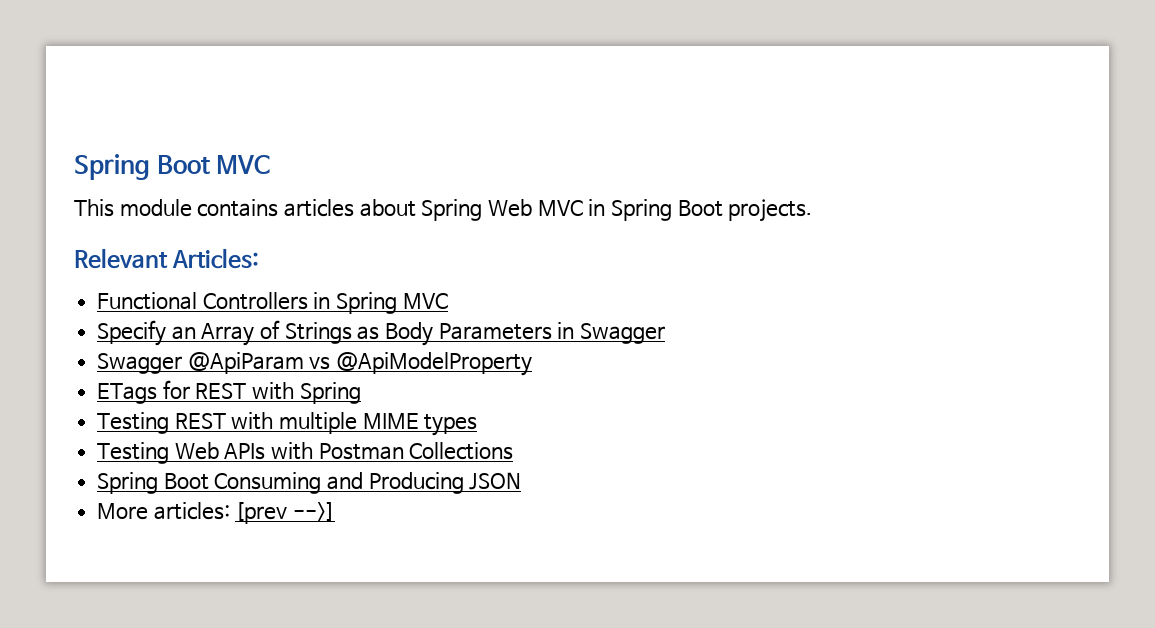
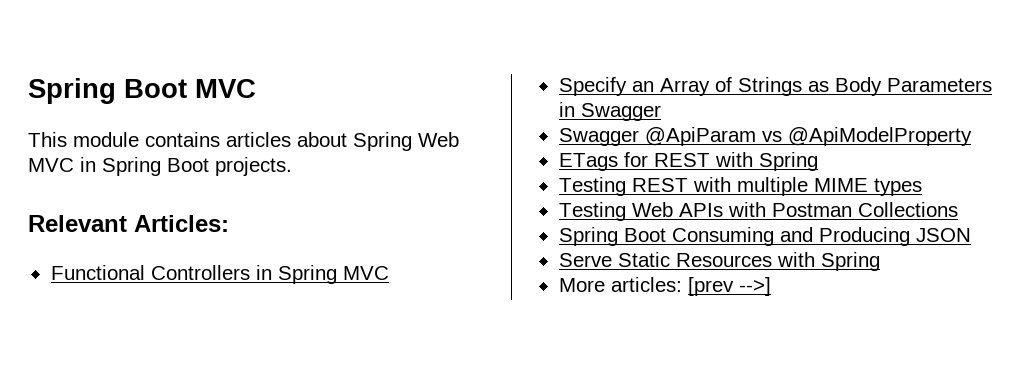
+ Serve Static Resources with Spring

